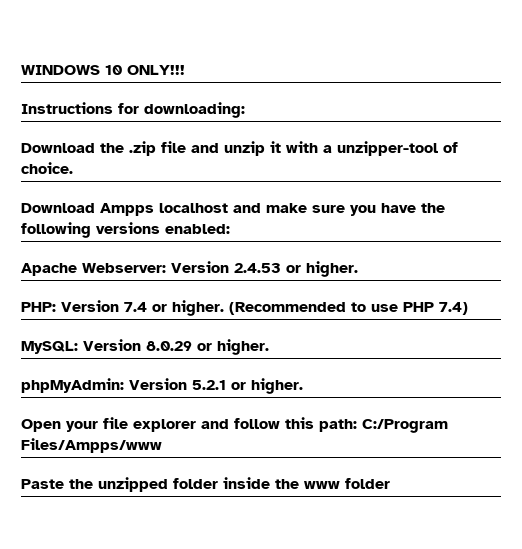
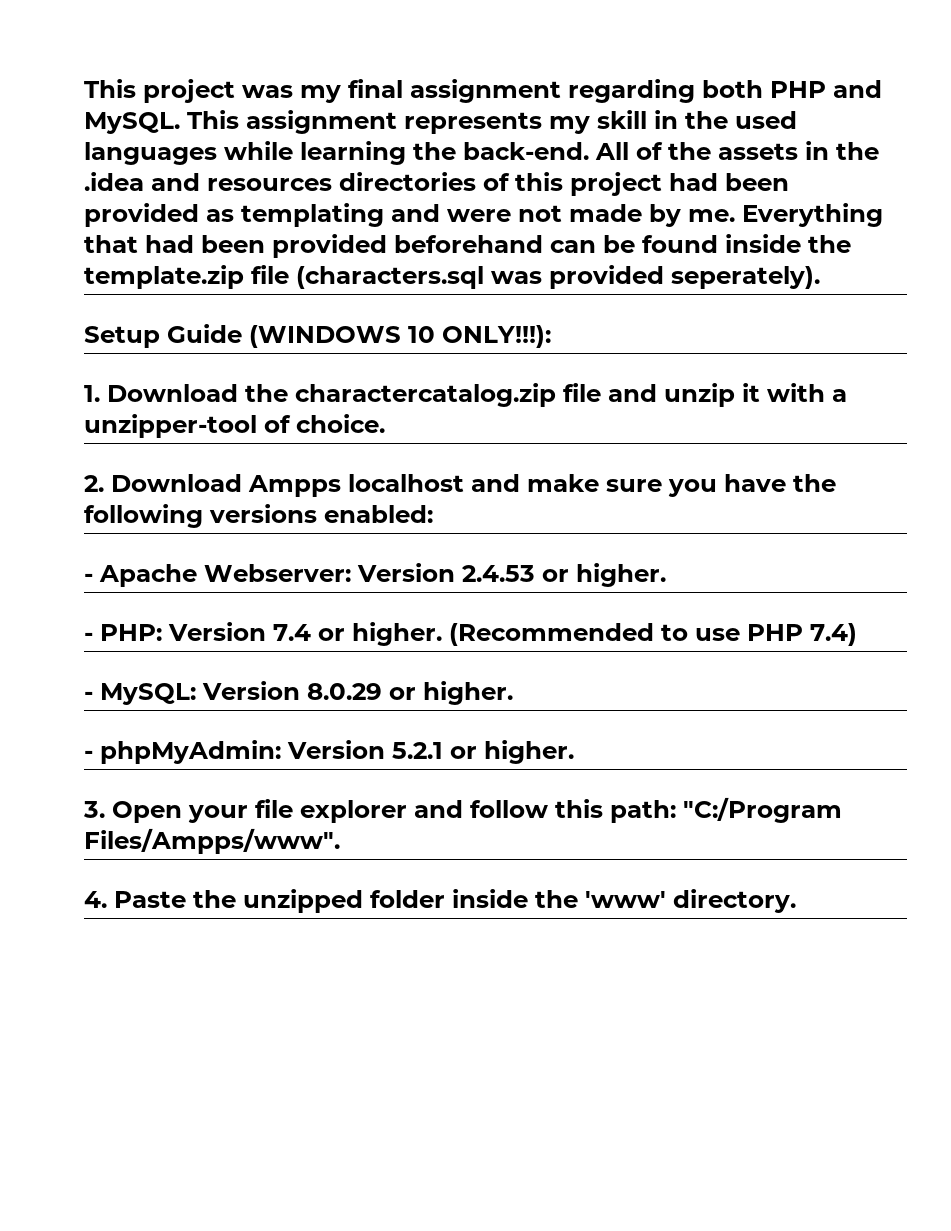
- WINDOWS 10 ONLY!!!
- Instructions for downloading:
- Download the .zip file and unzip it with a unzipper-tool of choice.
+ This project was my final assignment regarding both PHP and MySQL. This assignment represents my skill in the used languages while learning the back-end. All of the assets in the .idea and resources directories of this project had been provided as templating and were not made by me. Everything that had been provided beforehand can be found inside the template.zip file (characters.sql was provided seperately).
+ Setup Guide (WINDOWS 10 ONLY!!!):
+ 1. Download the charactercatalog.zip file and unzip it with a unzipper-tool of choice.
- Download Ampps localhost and make sure you have the following versions enabled:
+ 2. Download Ampps localhost and make sure you have the following versions enabled:
- Apache Webserver: Version 2.4.53 or higher.
+ - Apache Webserver: Version 2.4.53 or higher.
- PHP: Version 7.4 or higher.
+ - PHP: Version 7.4 or higher.
- MySQL: Version 8.0.29 or higher.
+ - MySQL: Version 8.0.29 or higher.
- phpMyAdmin: Version 5.2.1 or higher.
+ - phpMyAdmin: Version 5.2.1 or higher.
- Open your file explorer and follow this path: C:/Program Files/Ampps/www
- Paste the unzipped folder inside the www folder
+ 3. Open your file explorer and follow this path: "C:/Program Files/Ampps/www".
+ 4. Paste the unzipped folder inside the 'www' directory.

